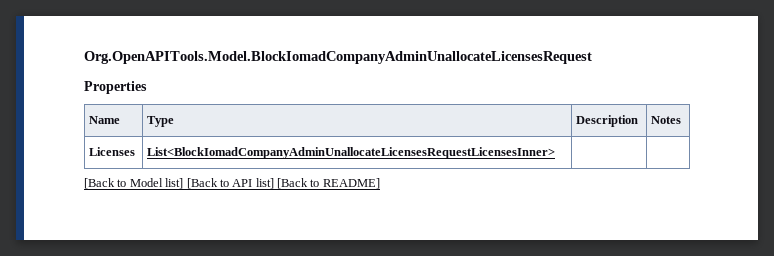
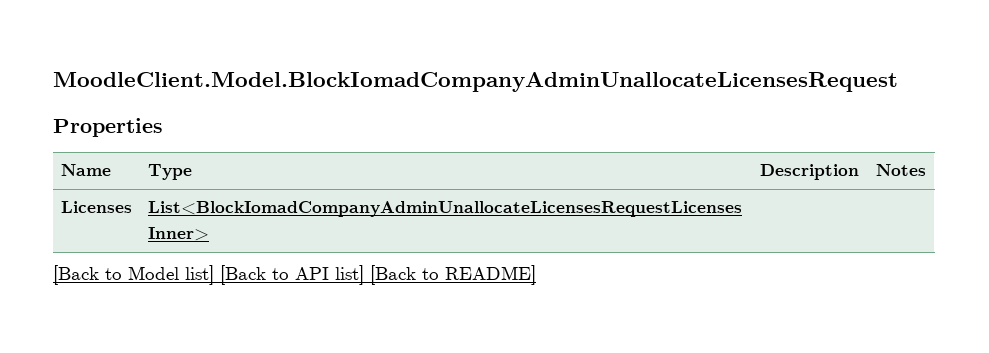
- Org.OpenAPITools.Model.BlockIomadCompanyAdminUnallocateLicensesRequest
+ MoodleClient.Model.BlockIomadCompanyAdminUnallocateLicensesRequest

